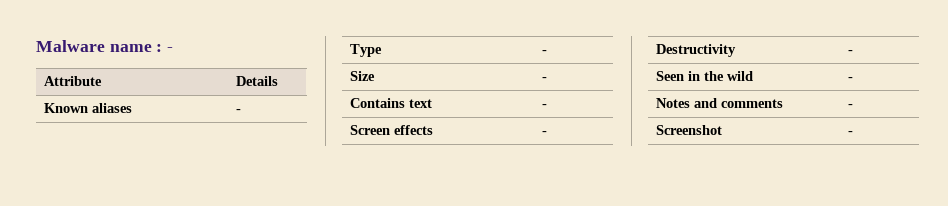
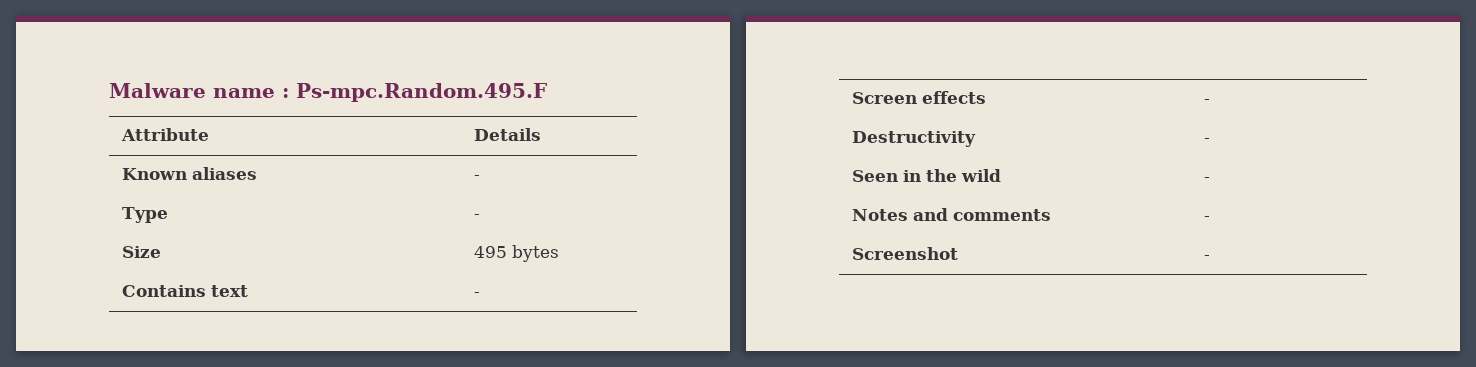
- Malware name : -
+ Malware name : Ps-mpc.Random.495.F
- Size | -
+ Size | 495 bytes

